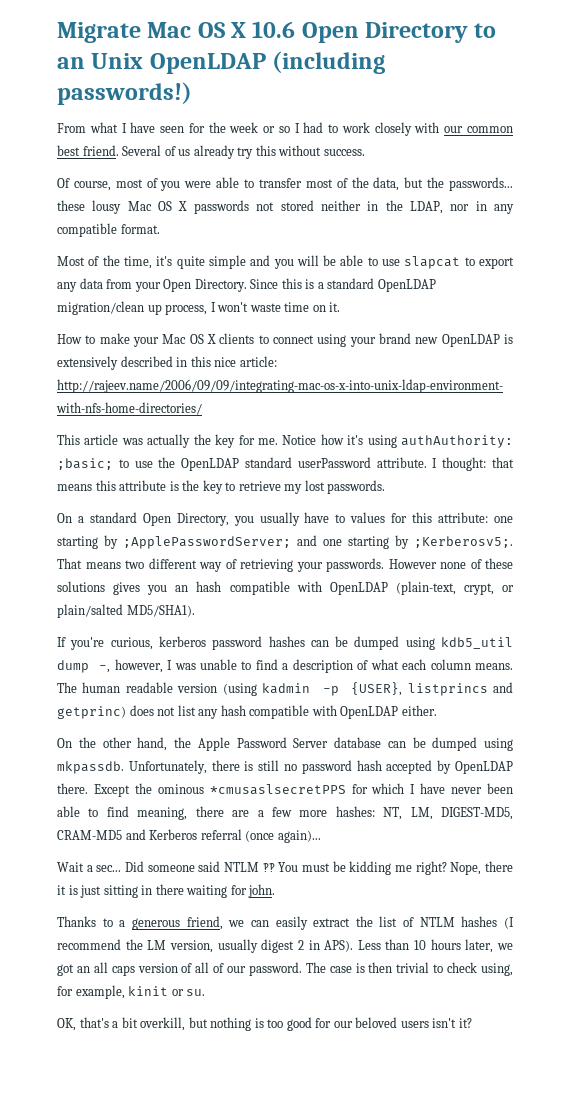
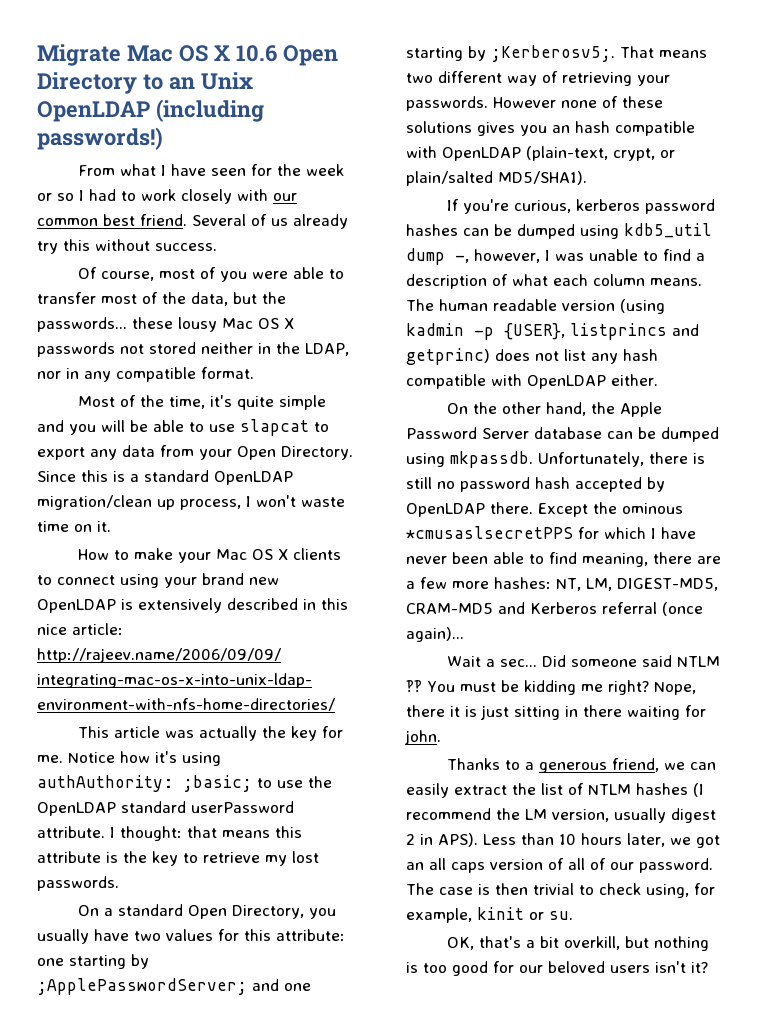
- On a standard Open Directory, you usually have to values for this attribute: one starting by ;ApplePasswordServer; and one starting by ;Kerberosv5;.
+ On a standard Open Directory, you usually have two values for this attribute: one starting by ;ApplePasswordServer; and one starting by ;Kerberosv5;.

